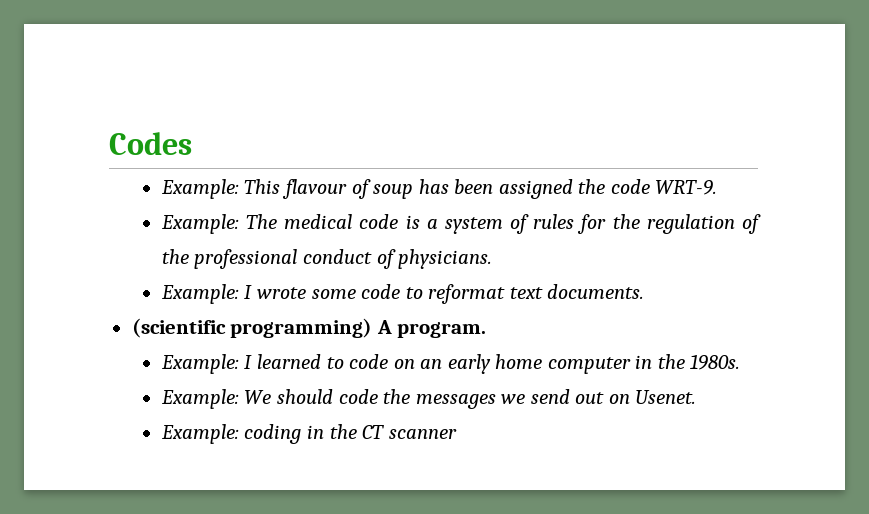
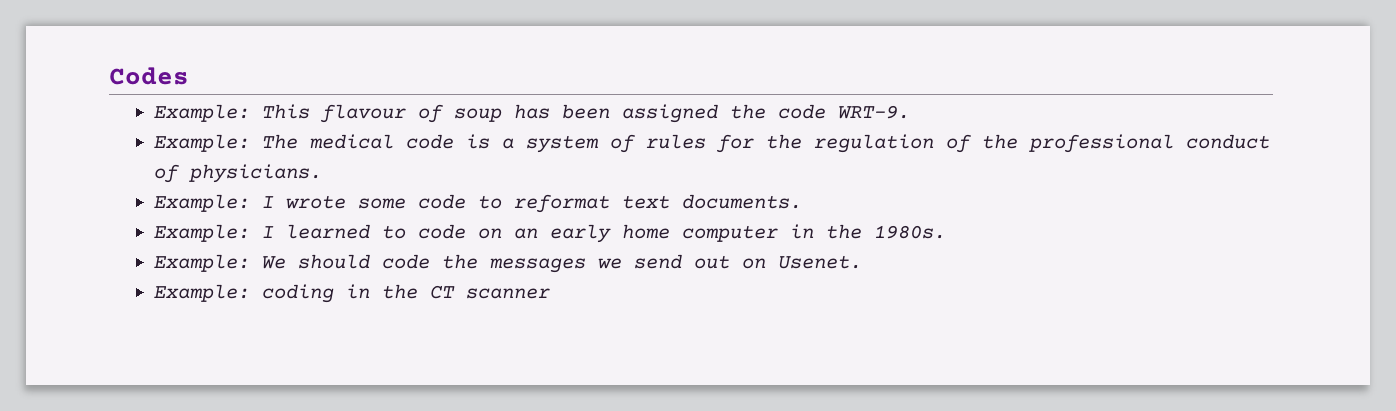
- (scientific programming) A program.

